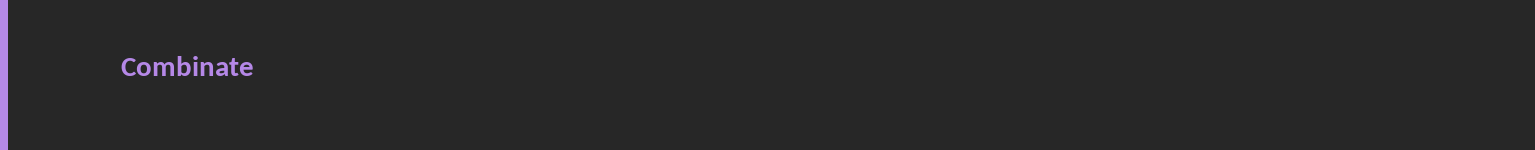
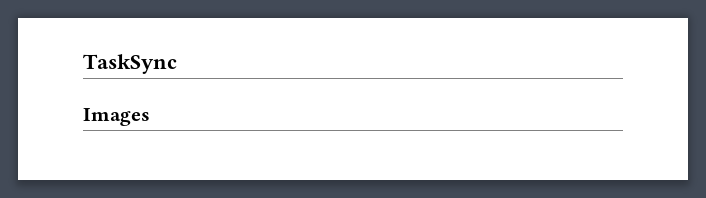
- Combinate
+ TaskSync
+ Images

